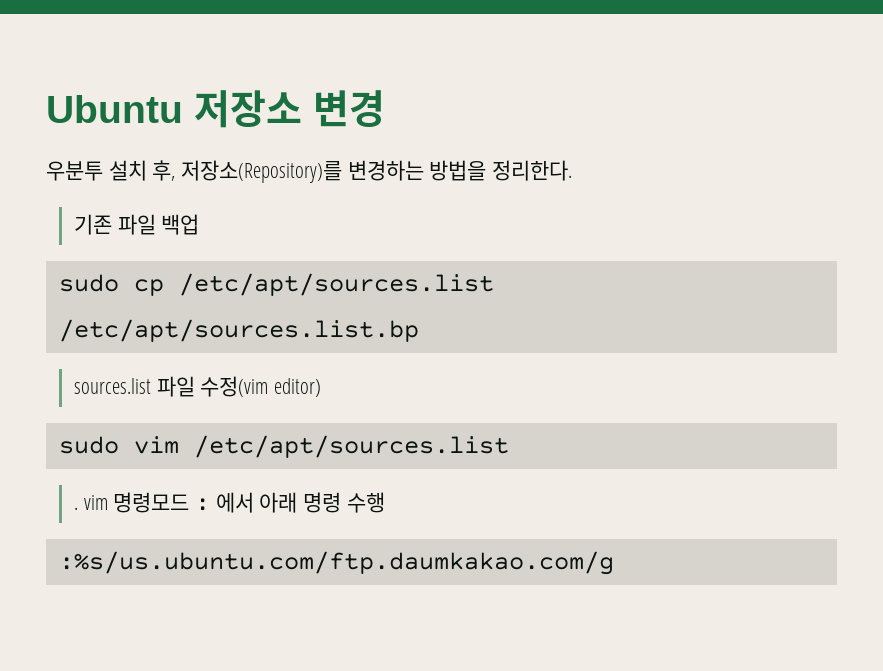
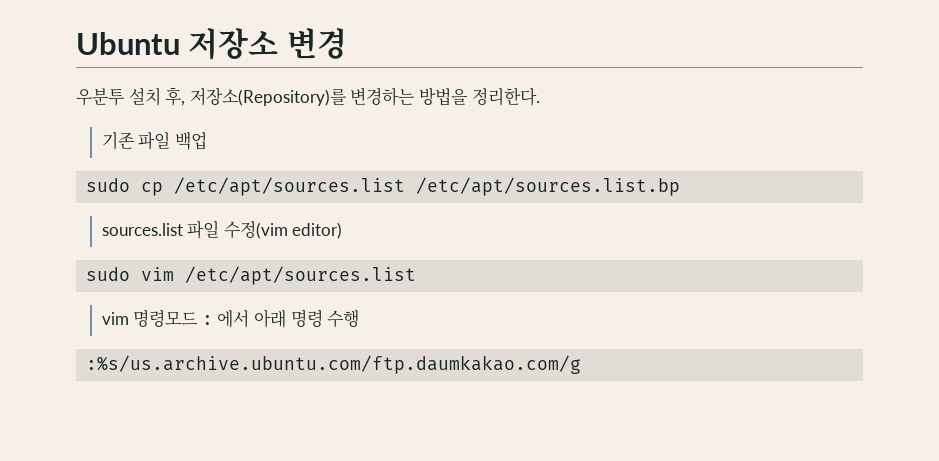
- . vim 명령모드 : 에서 아래 명령 수행
+ vim 명령모드 : 에서 아래 명령 수행
- :%s/us.ubuntu.com/ftp.daumkakao.com/g
+ :%s/us.archive.ubuntu.com/ftp.daumkakao.com/g

